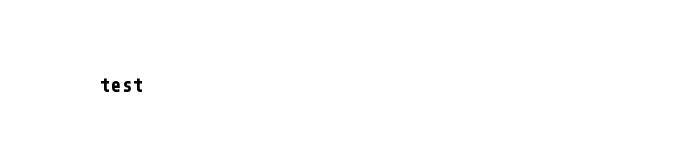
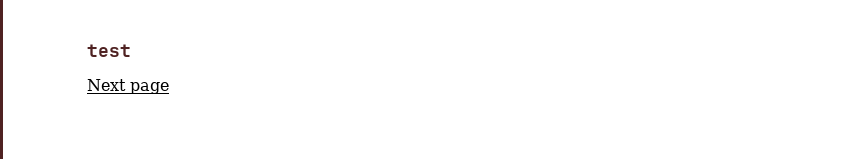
+ Next page

